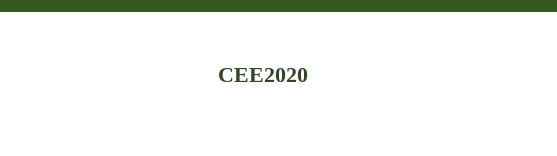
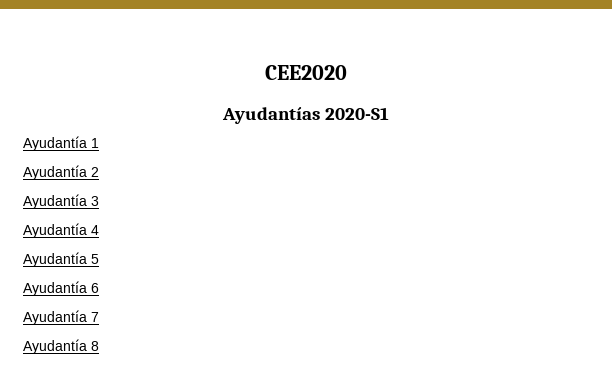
+ Ayudantías 2020-S1
+ Ayudantía 1
+ Ayudantía 2
+ Ayudantía 3
+ Ayudantía 4
+ Ayudantía 5
+ Ayudantía 6
+ Ayudantía 7
+ Ayudantía 8

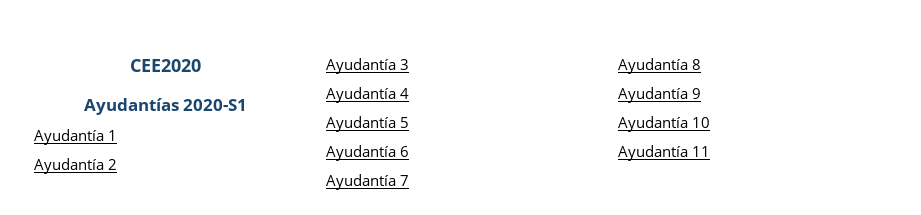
+ Ayudantía 9
+ Ayudantía 10
+ Ayudantía 11

